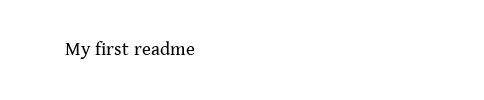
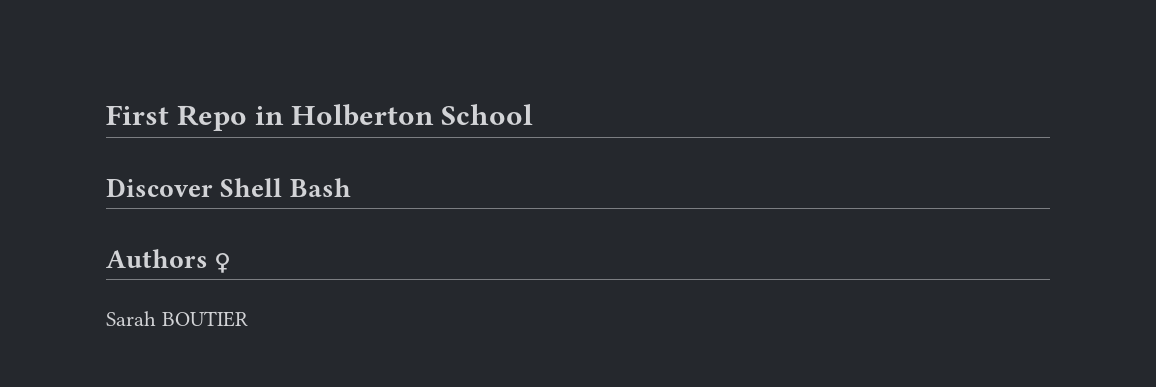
- My first readme
+ First Repo in Holberton School
+ Discover Shell Bash
+ Authors ♀
+ Sarah BOUTIER

